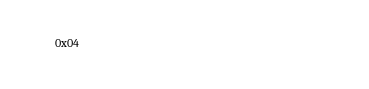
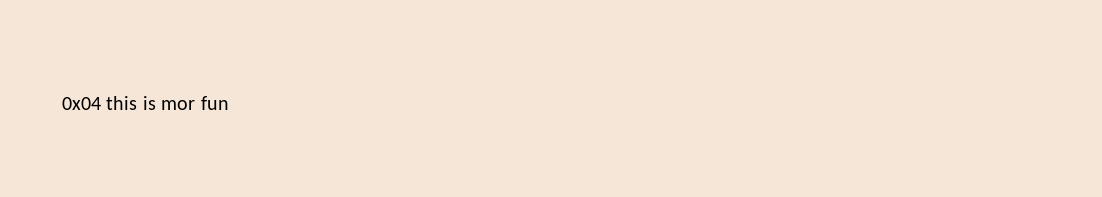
- 0x04
+ 0x04 this is mor fun

